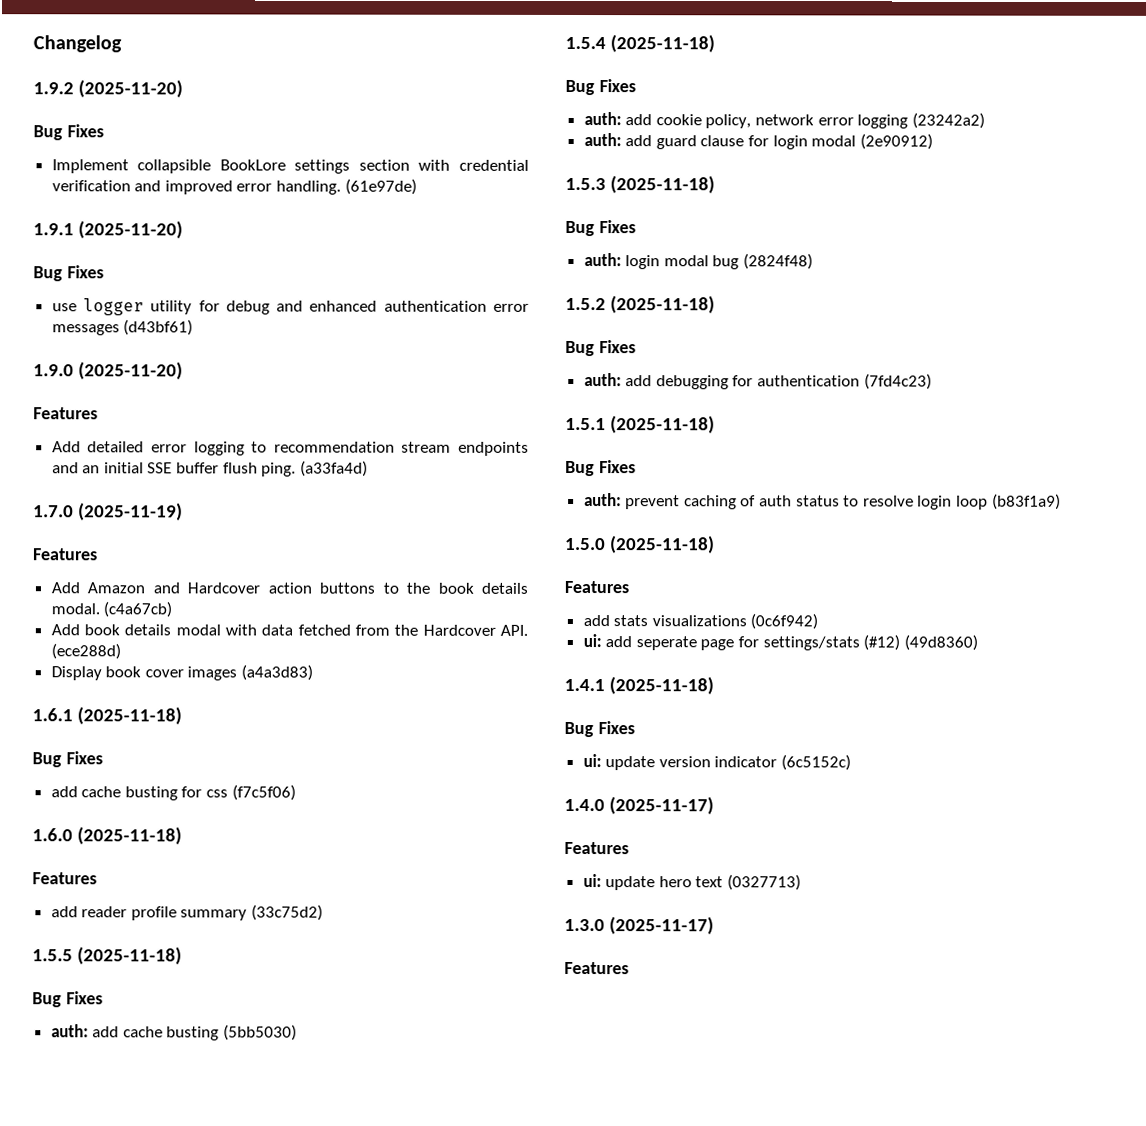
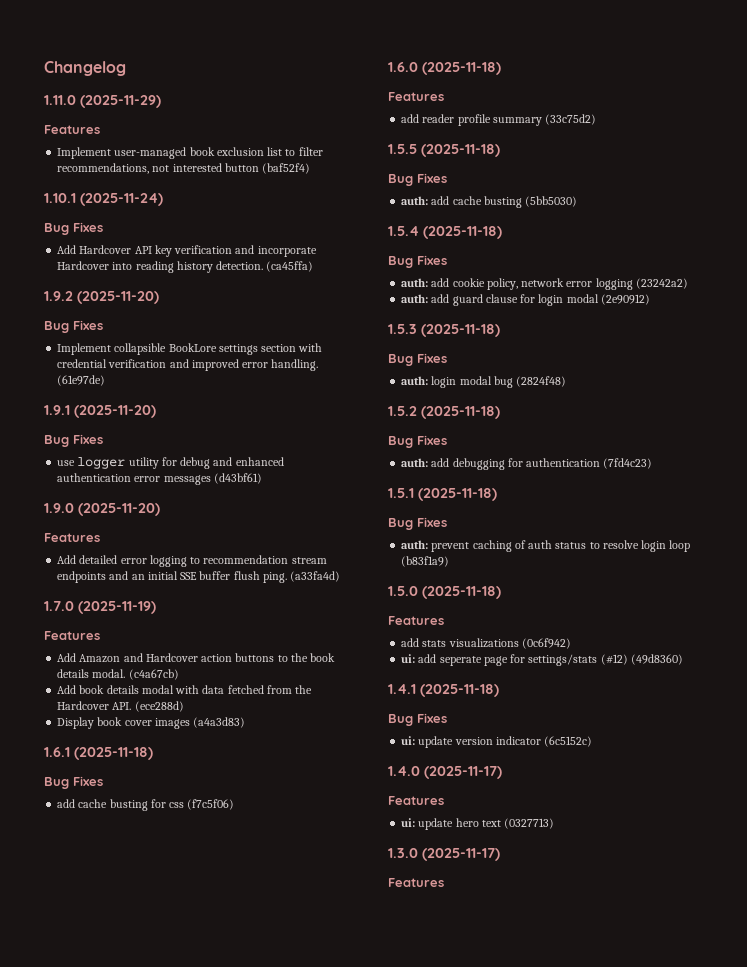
+ 1.11.0 (2025-11-29)
+ Features
+ Implement user-managed book exclusion list to filter recommendations, not interested button (baf52f4)
+ 1.10.1 (2025-11-24)
+ Bug Fixes
+ Add Hardcover API key verification and incorporate Hardcover into reading history detection. (ca45ffa)

